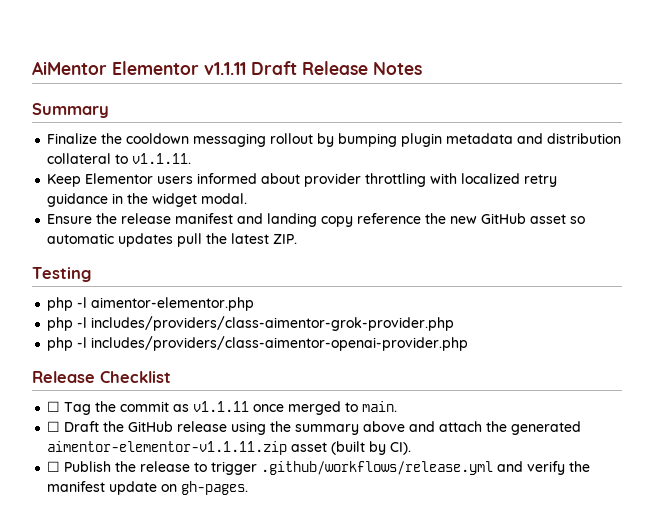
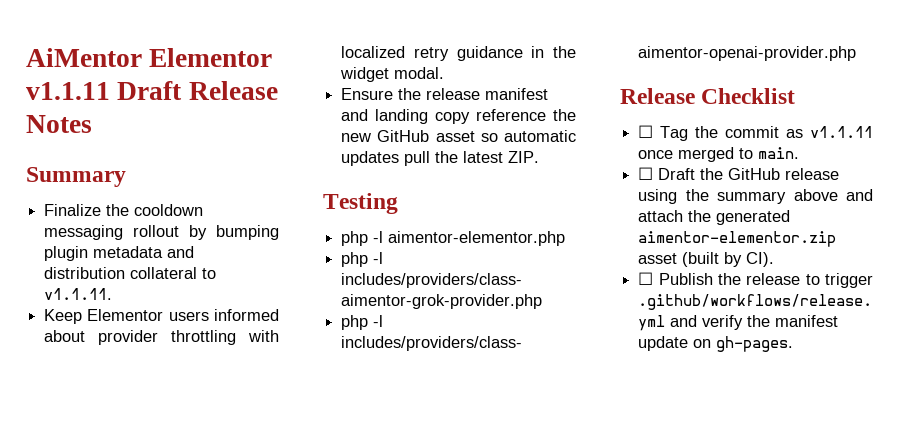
- ☐ Draft the GitHub release using the summary above and attach the generated aimentor-elementor-v1.1.11.zip asset (built by CI).
+ ☐ Draft the GitHub release using the summary above and attach the generated aimentor-elementor.zip asset (built by CI).

